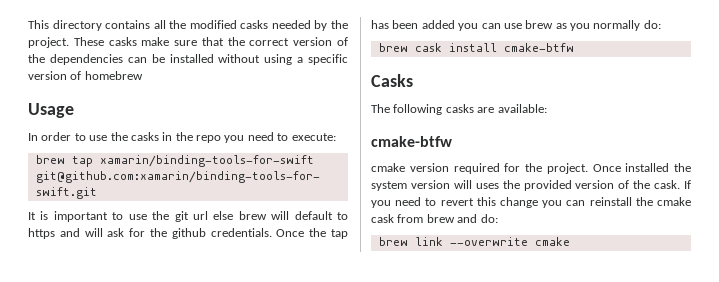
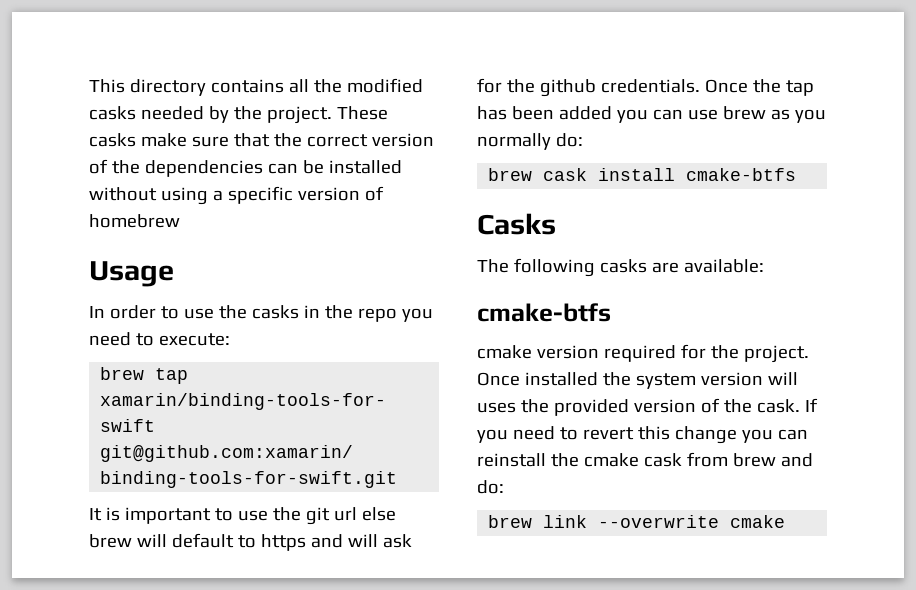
- brew cask install cmake-btfw
+ brew cask install cmake-btfs
  The following casks are available:
- cmake-btfw
+ cmake-btfs

